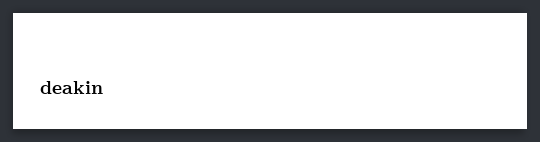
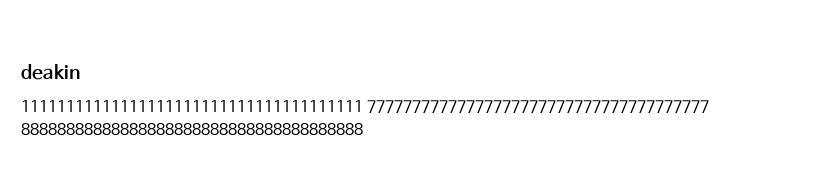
+ 11111111111111111111111111111111111111 77777777777777777777777777777777777777 88888888888888888888888888888888888888

